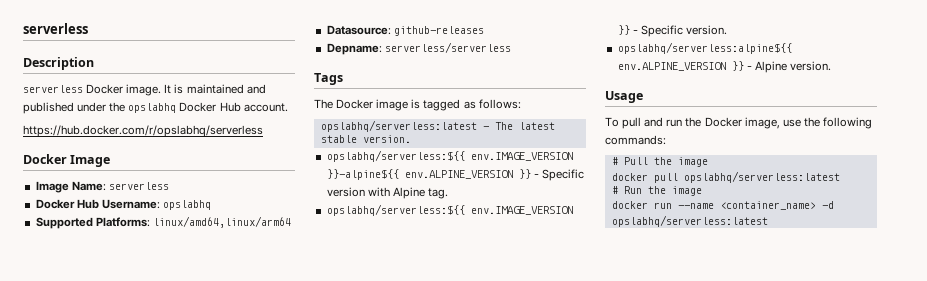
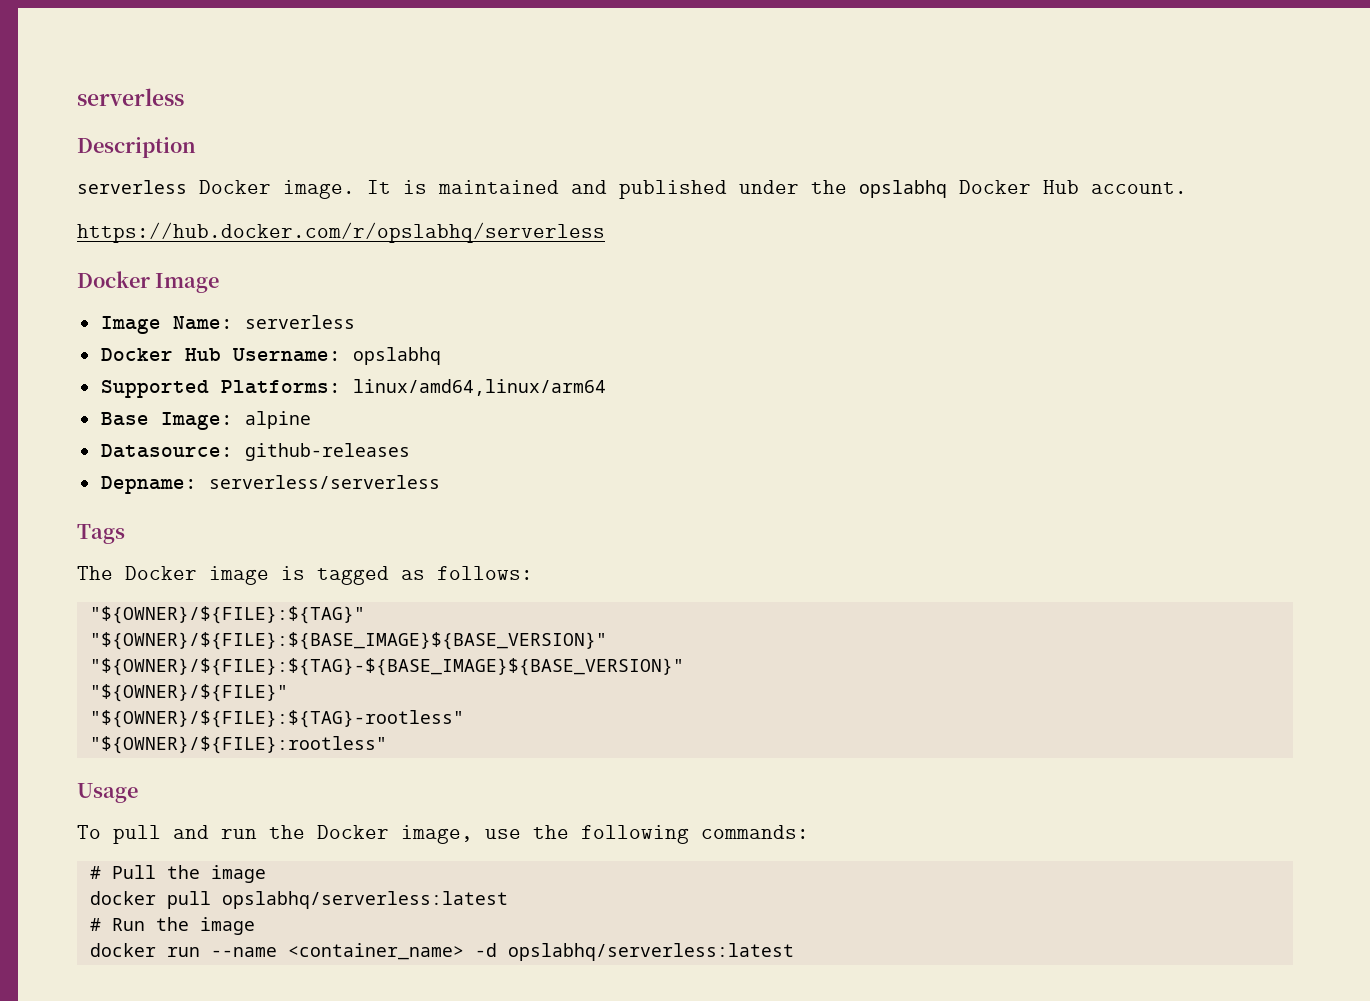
+ Base Image: alpine
- opslabhq/serverless:latest - The latest stable version.
- opslabhq/serverless:${{ env.IMAGE_VERSION }}-alpine${{ env.ALPINE_VERSION }} - Specific version with Alpine tag.
- opslabhq/serverless:${{ env.IMAGE_VERSION }} - Specific version.
- opslabhq/serverless:alpine${{ env.ALPINE_VERSION }} - Alpine version.
+ "${OWNER}/${FILE}:${TAG}"
+ "${OWNER}/${FILE}:${BASE_IMAGE}${BASE_VERSION}"
+ "${OWNER}/${FILE}:${TAG}-${BASE_IMAGE}${BASE_VERSION}"
+ "${OWNER}/${FILE}"
+ "${OWNER}/${FILE}:${TAG}-rootless"
+ "${OWNER}/${FILE}:rootless"

